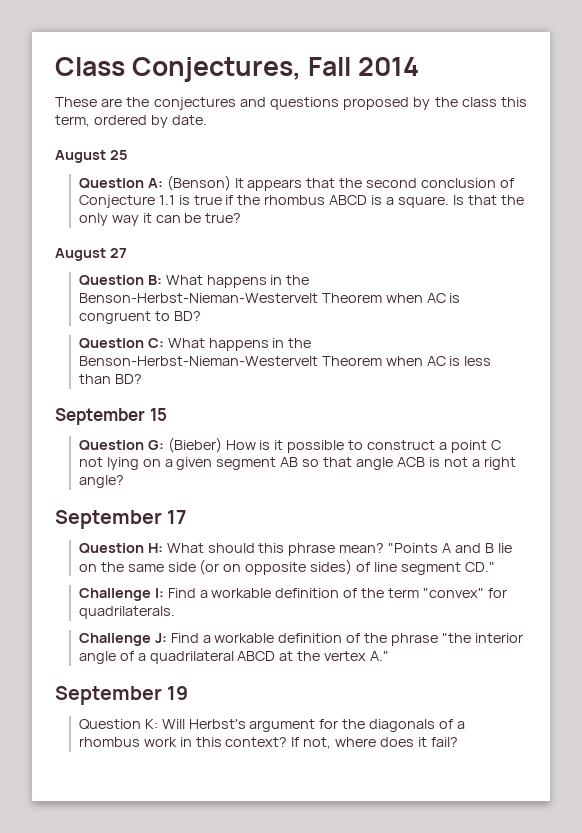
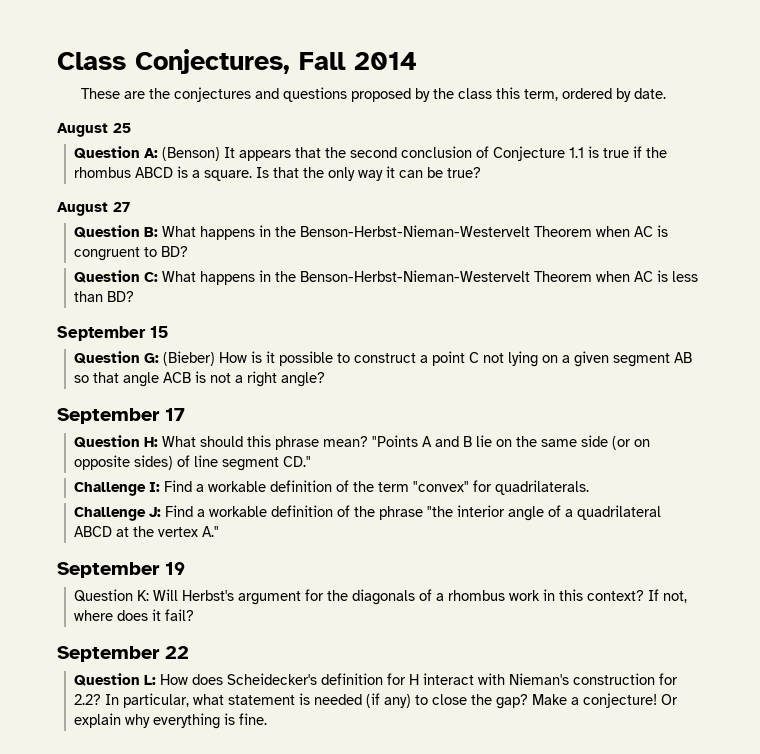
+ September 22
+ Question L: How does Scheidecker's definition for H interact with Nieman's construction for 2.2? In particular, what statement is needed (if any) to close the gap? Make a conjecture! Or explain why everything is fine.

